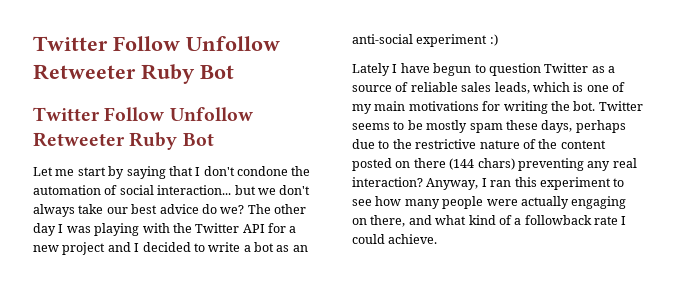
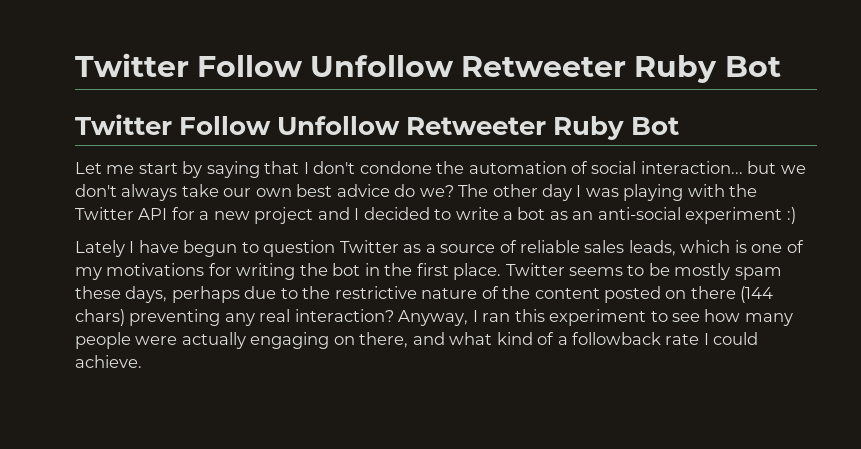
- Let me start by saying that I don't condone the automation of social interaction... but we don't always take our best advice do we?
+ Let me start by saying that I don't condone the automation of social interaction... but we don't always take our own best advice do we?
- Lately I have begun to question Twitter as a source of reliable sales leads, which is one of my main motivations for writing the bot.
+ Lately I have begun to question Twitter as a source of reliable sales leads, which is one of my motivations for writing the bot in the first place.

